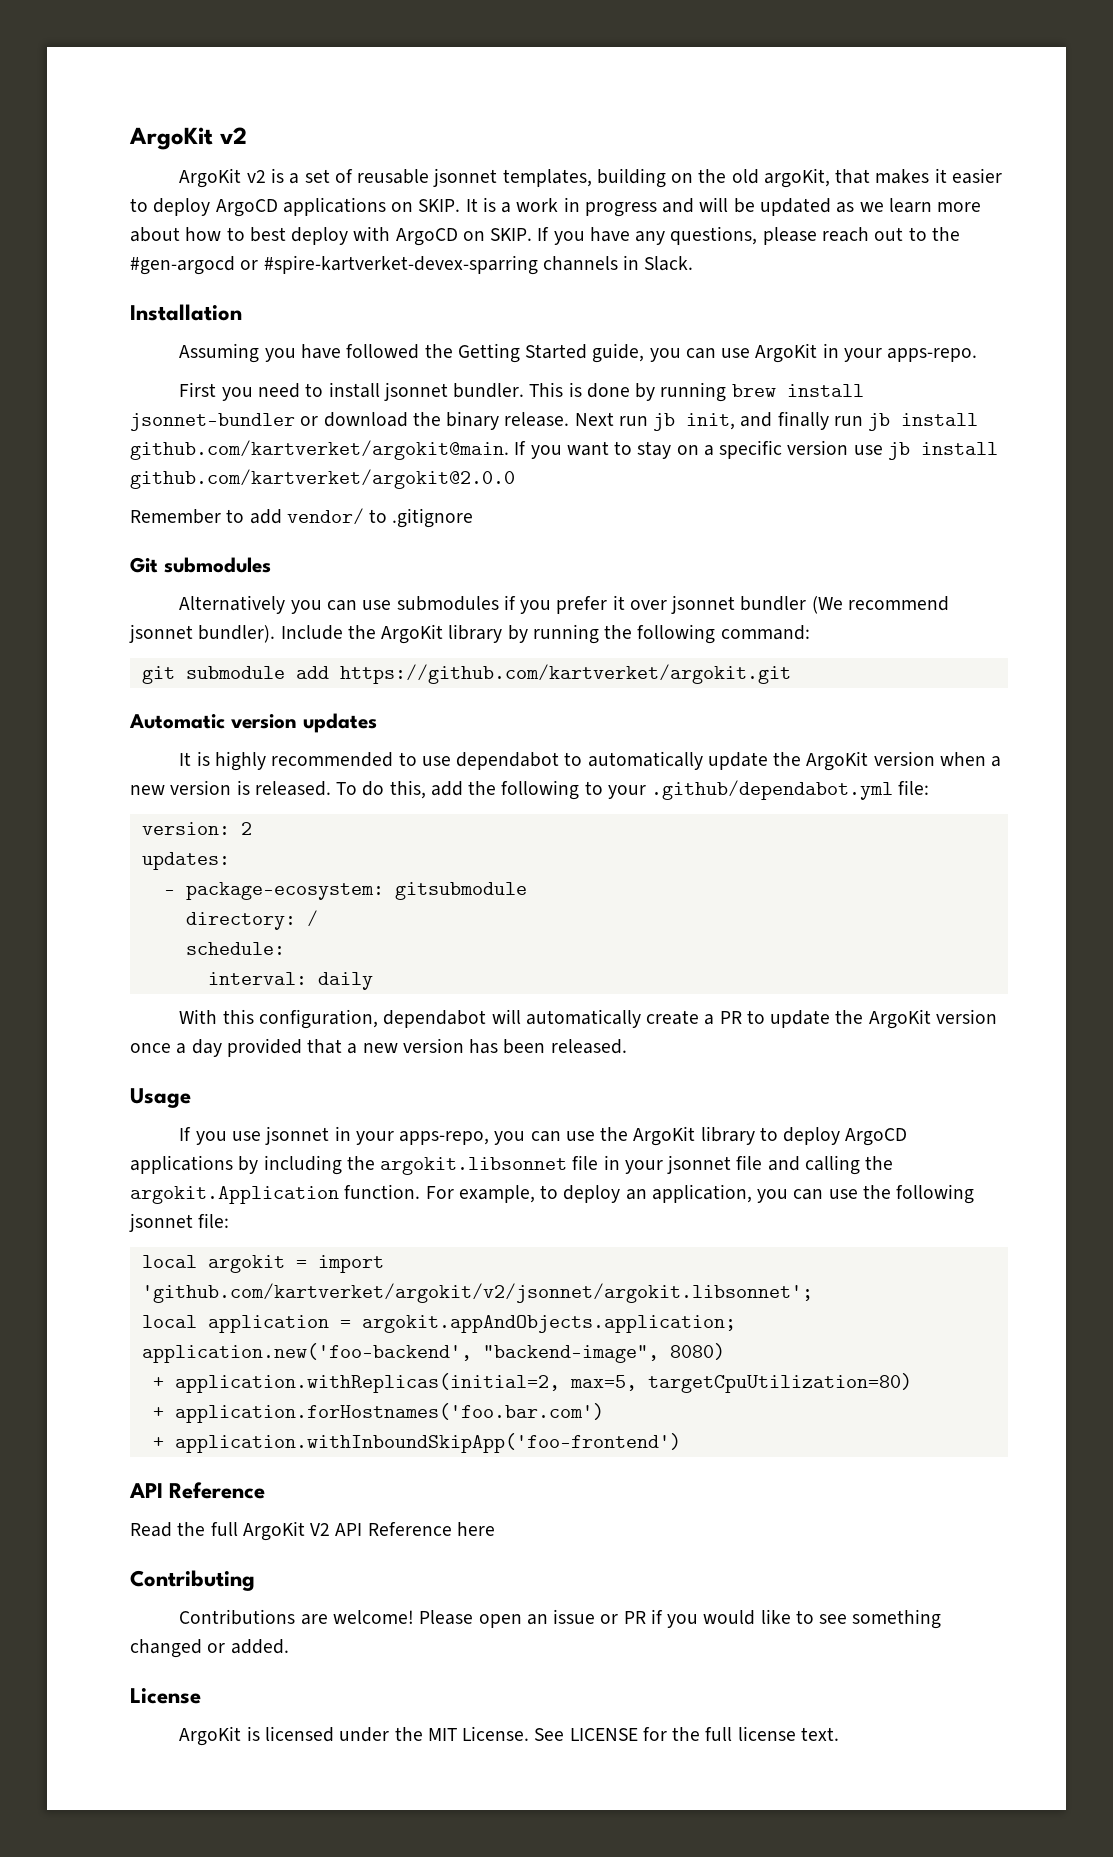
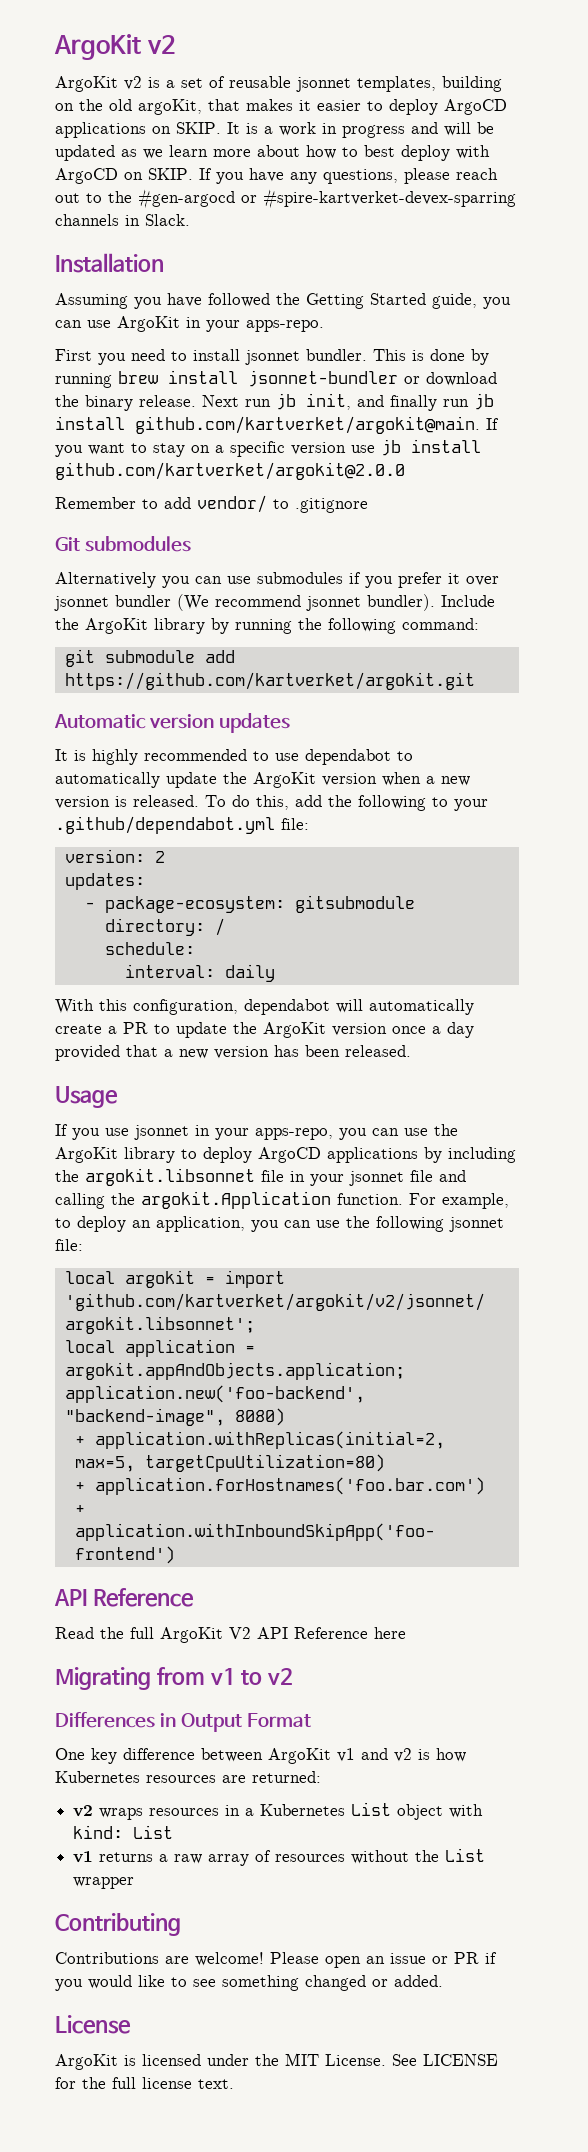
+ Migrating from v1 to v2
+ Differences in Output Format
+ One key difference between ArgoKit v1 and v2 is how Kubernetes resources are returned:
+ v2 wraps resources in a Kubernetes List object with kind: List
+ v1 returns a raw array of resources without the List wrapper

